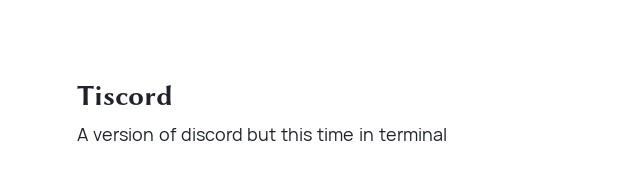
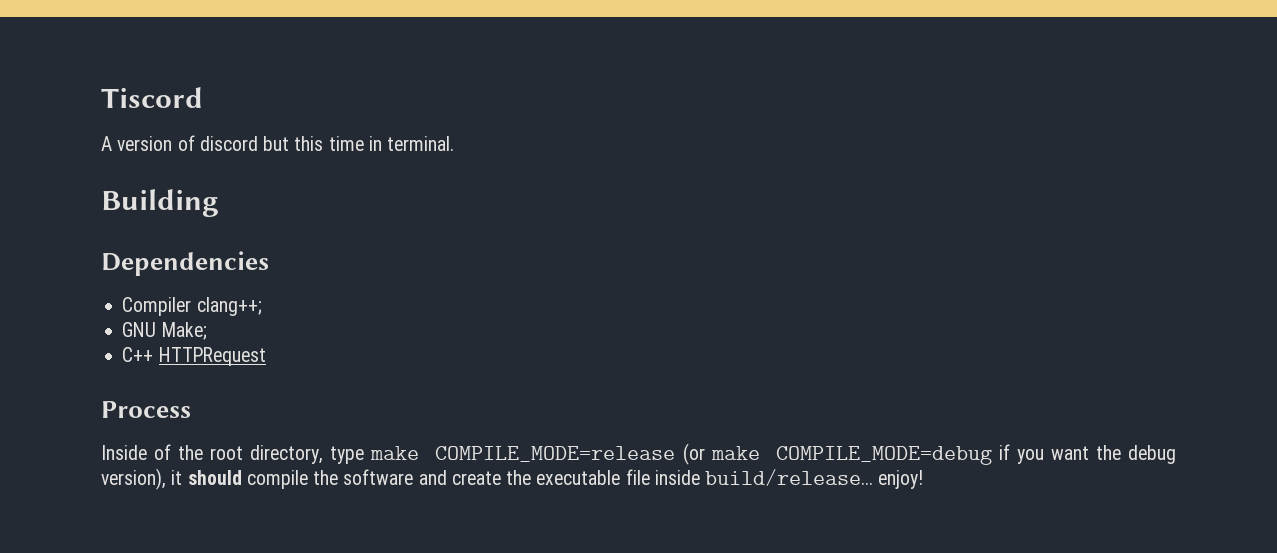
- A version of discord but this time in terminal
+ A version of discord but this time in terminal.
+ Building
+ Dependencies
+ Compiler clang++;
+ GNU Make;
+ C++ HTTPRequest
+ Process
+ Inside of the root directory, type make COMPILE_MODE=release (or make COMPILE_MODE=debug if you want the debug version), it should compile the software and create the executable file inside build/release... enjoy!

